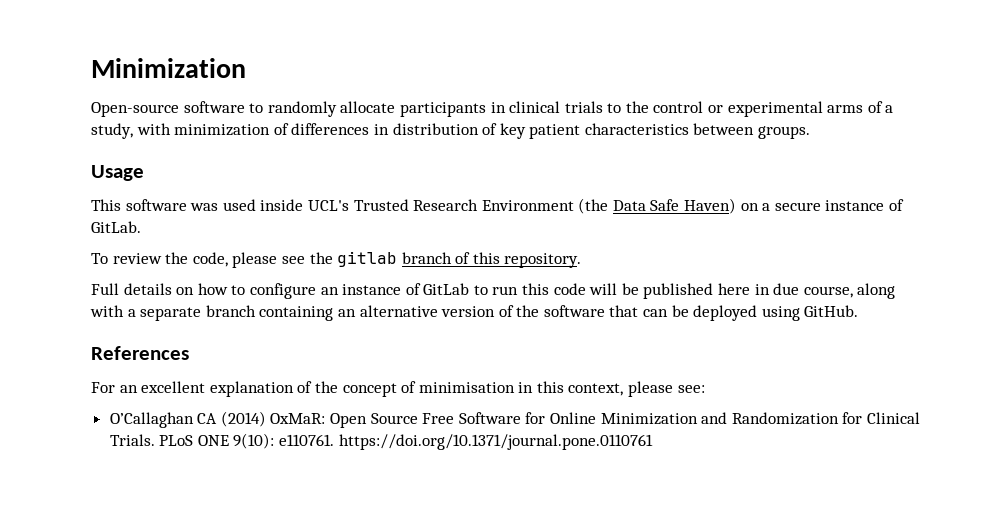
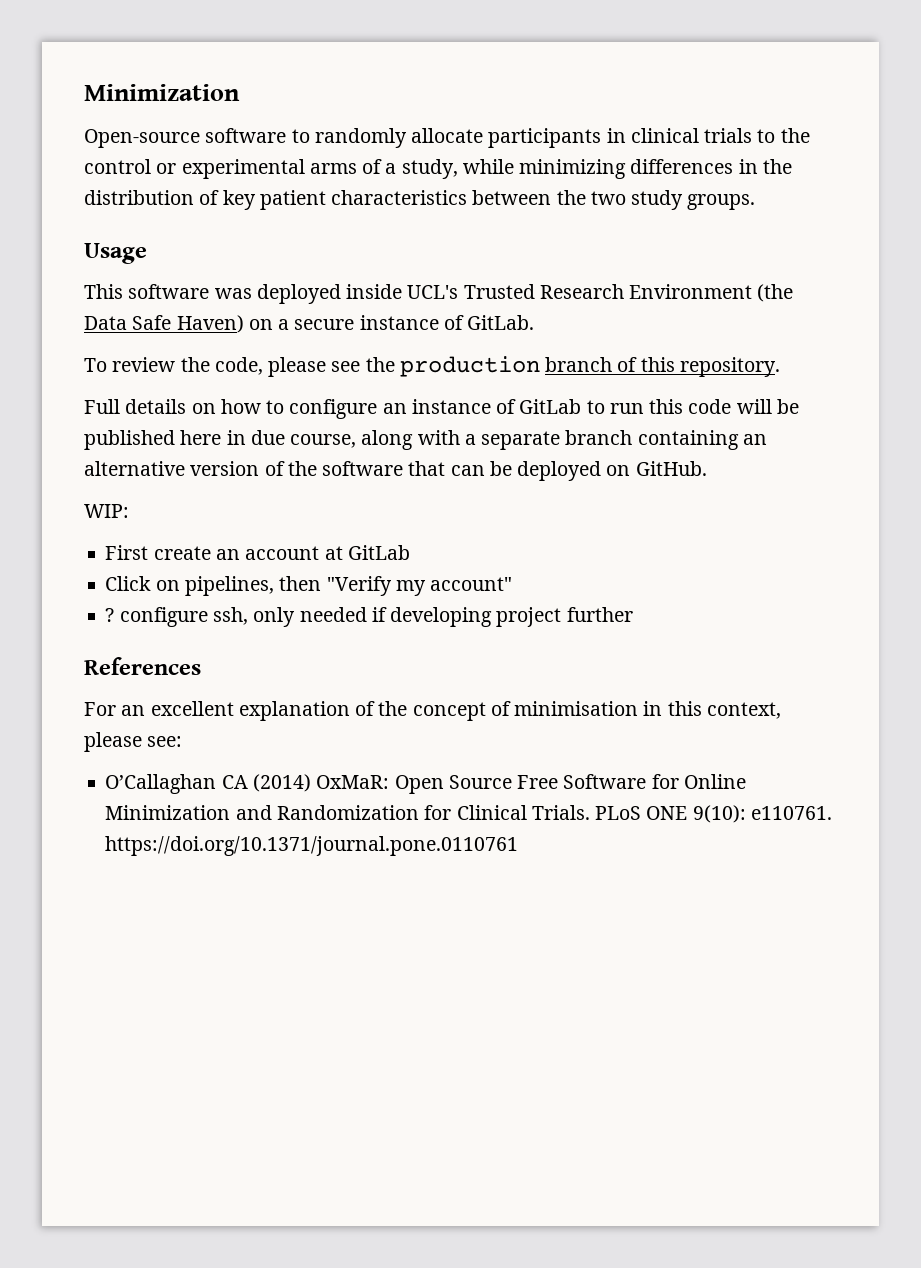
- Open-source software to randomly allocate participants in clinical trials to the control or experimental arms of a study, with minimization of differences in distribution of key patient characteristics between groups.
+ Open-source software to randomly allocate participants in clinical trials to the control or experimental arms of a study, while minimizing differences in the distribution of key patient characteristics between the two study groups.
- This software was used inside UCL's Trusted Research Environment (the Data Safe Haven) on a secure instance of GitLab.
+ This software was deployed inside UCL's Trusted Research Environment (the Data Safe Haven) on a secure instance of GitLab.
- To review the code, please see the gitlab branch of this repository.
+ To review the code, please see the production branch of this repository.
- Full details on how to configure an instance of GitLab to run this code will be published here in due course, along with a separate branch containing an alternative version of the software that can be deployed using GitHub.
+ Full details on how to configure an instance of GitLab to run this code will be published here in due course, along with a separate branch containing an alternative version of the software that can be deployed on GitHub.
+ WIP:
+ First create an account at GitLab
+ Click on pipelines, then "Verify my account"
+ ? configure ssh, only needed if developing project further

